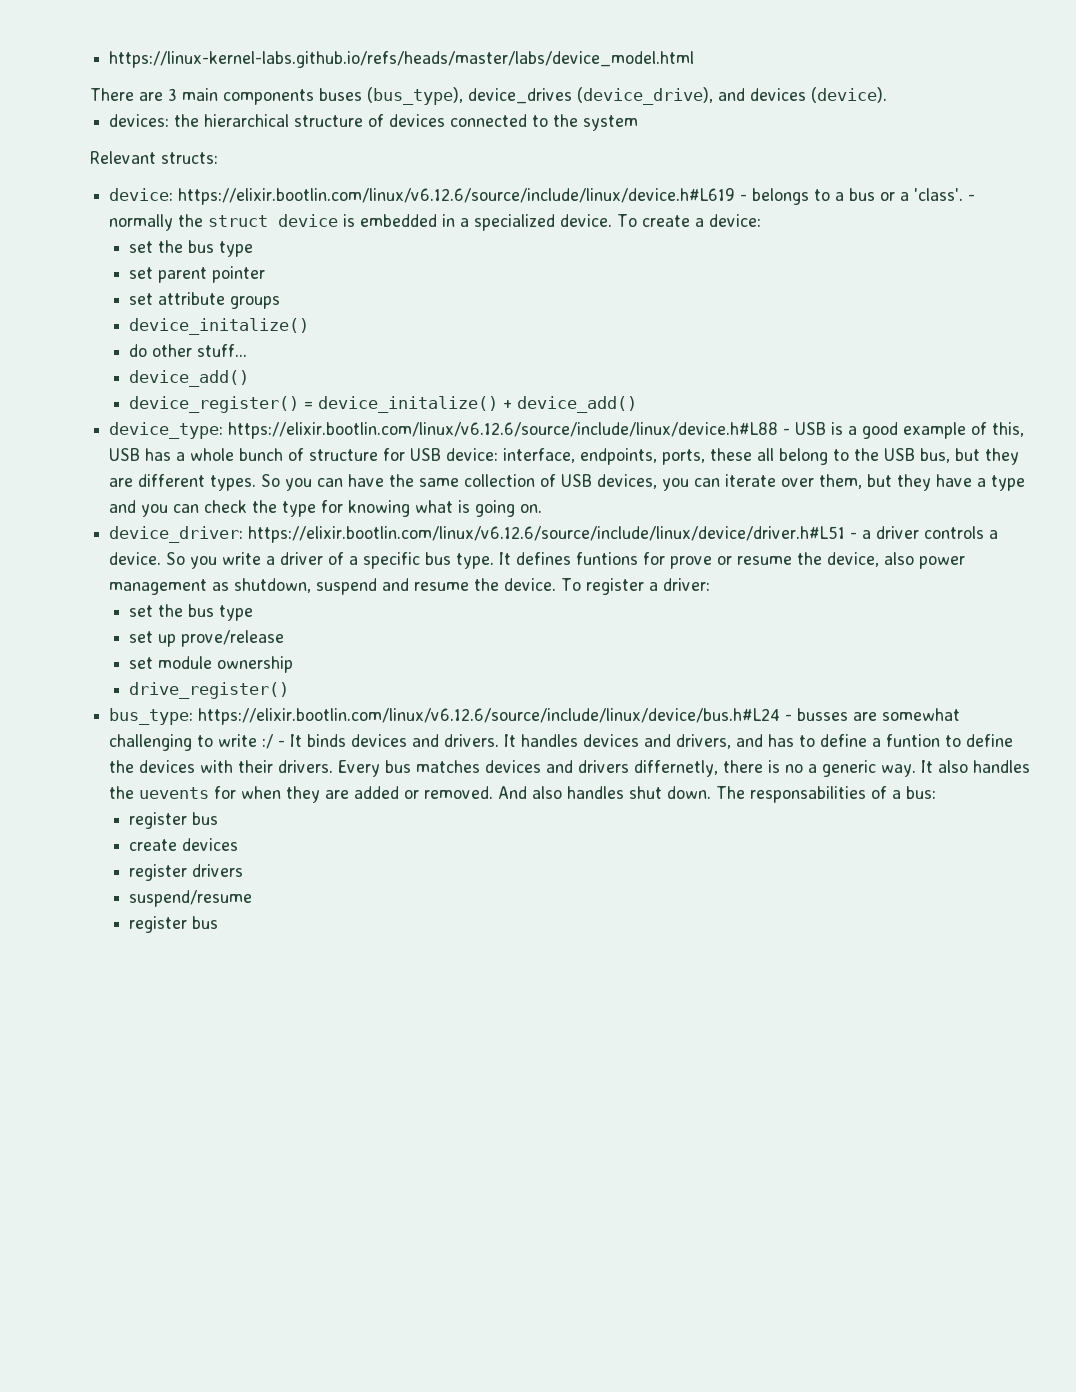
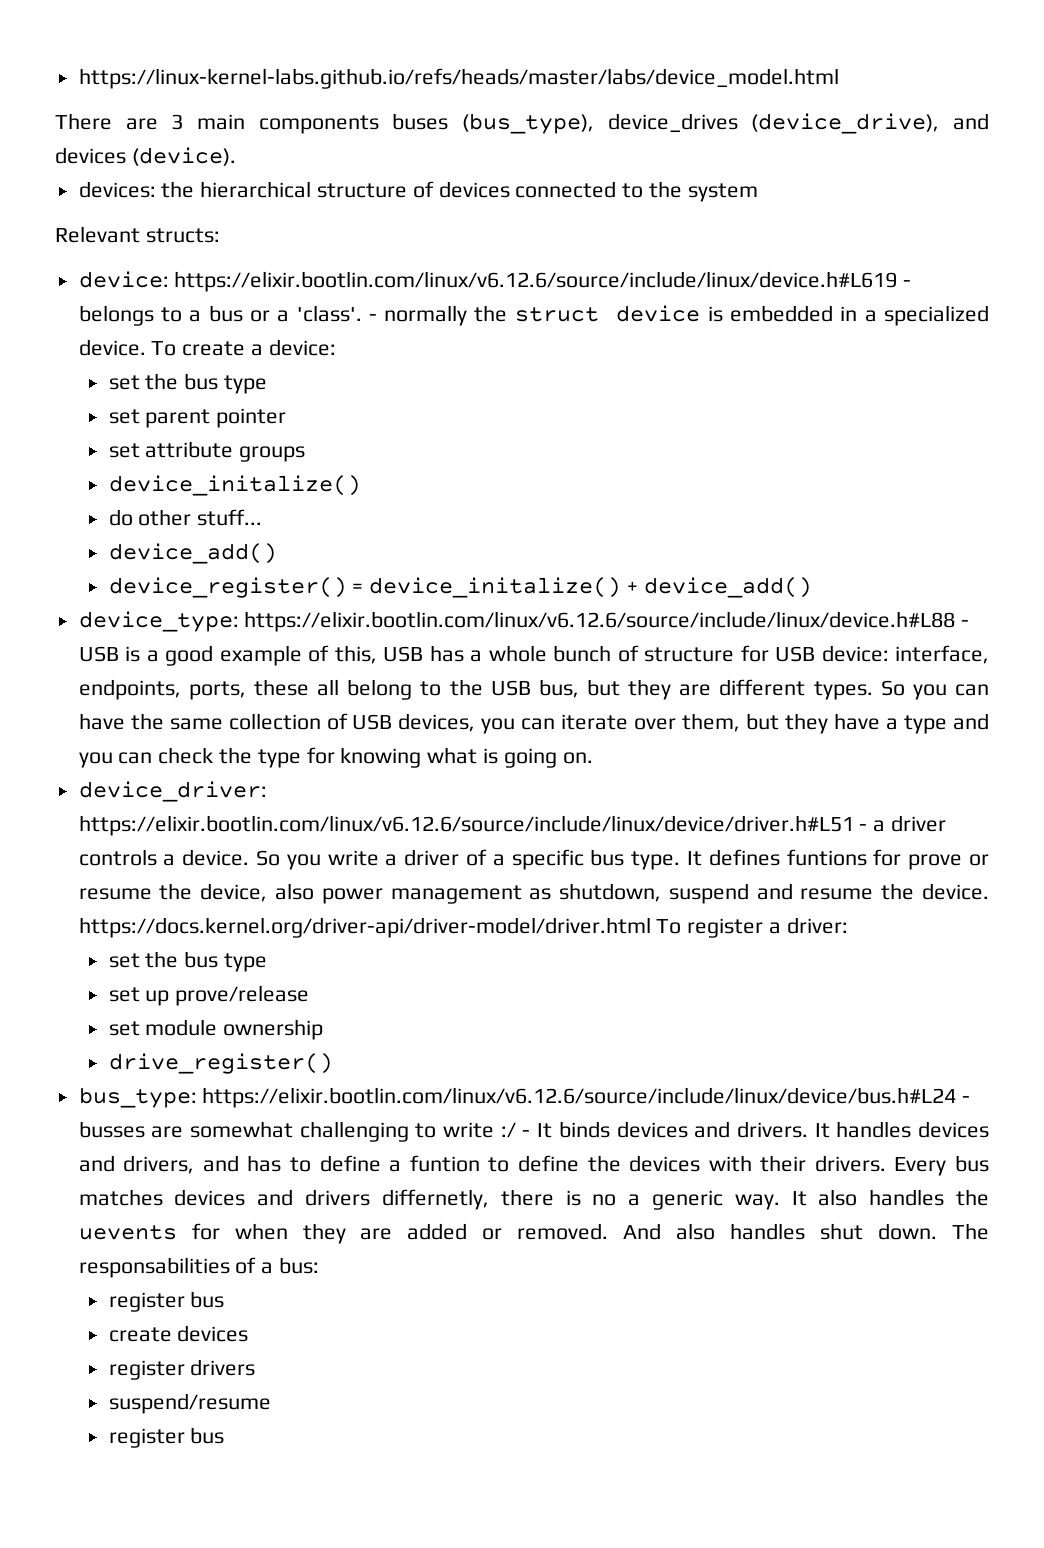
- It defines funtions for prove or resume the device, also power management as shutdown, suspend and resume the device. To register a driver:
+ It defines funtions for prove or resume the device, also power management as shutdown, suspend and resume the device. https://docs.kernel.org/driver-api/driver-model/driver.html To register a driver:

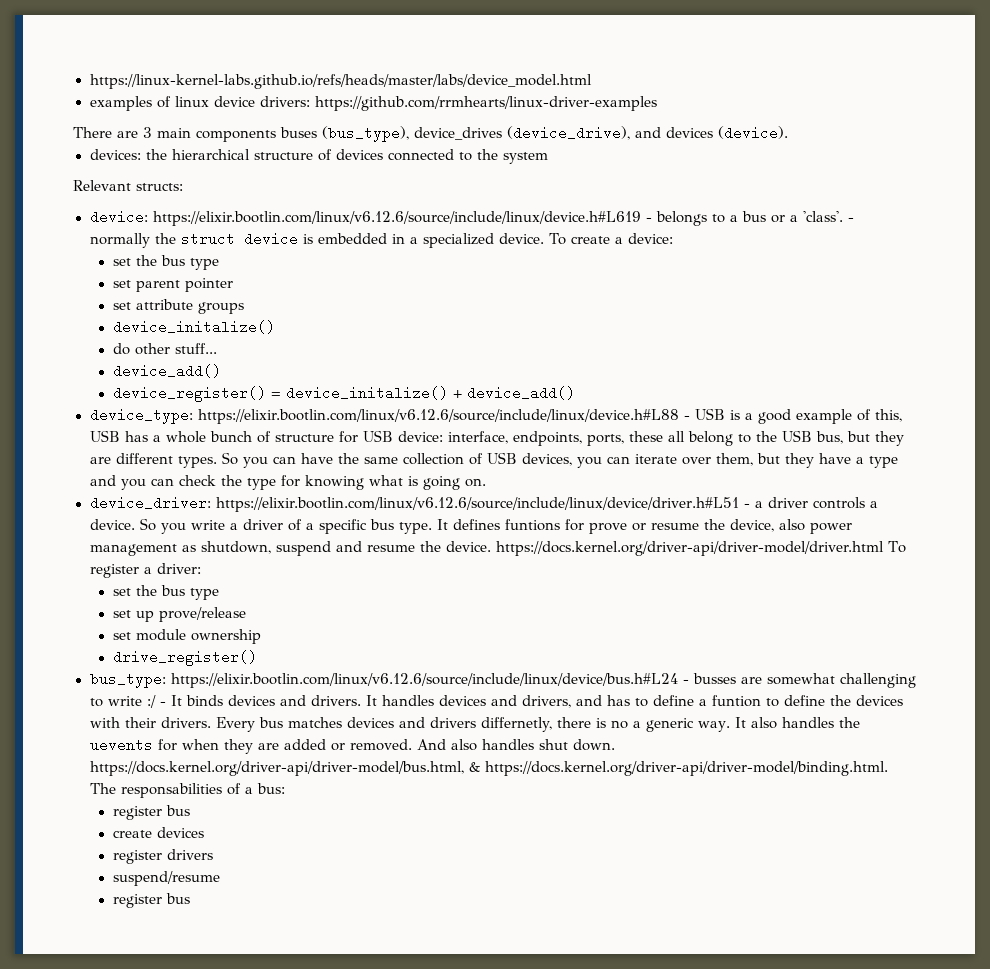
+ examples of linux device drivers: https://github.com/rrmhearts/linux-driver-examples
- And also handles shut down. The responsabilities of a bus:
+ And also handles shut down. https://docs.kernel.org/driver-api/driver-model/bus.html, & https://docs.kernel.org/driver-api/driver-model/binding.html. The responsabilities of a bus:

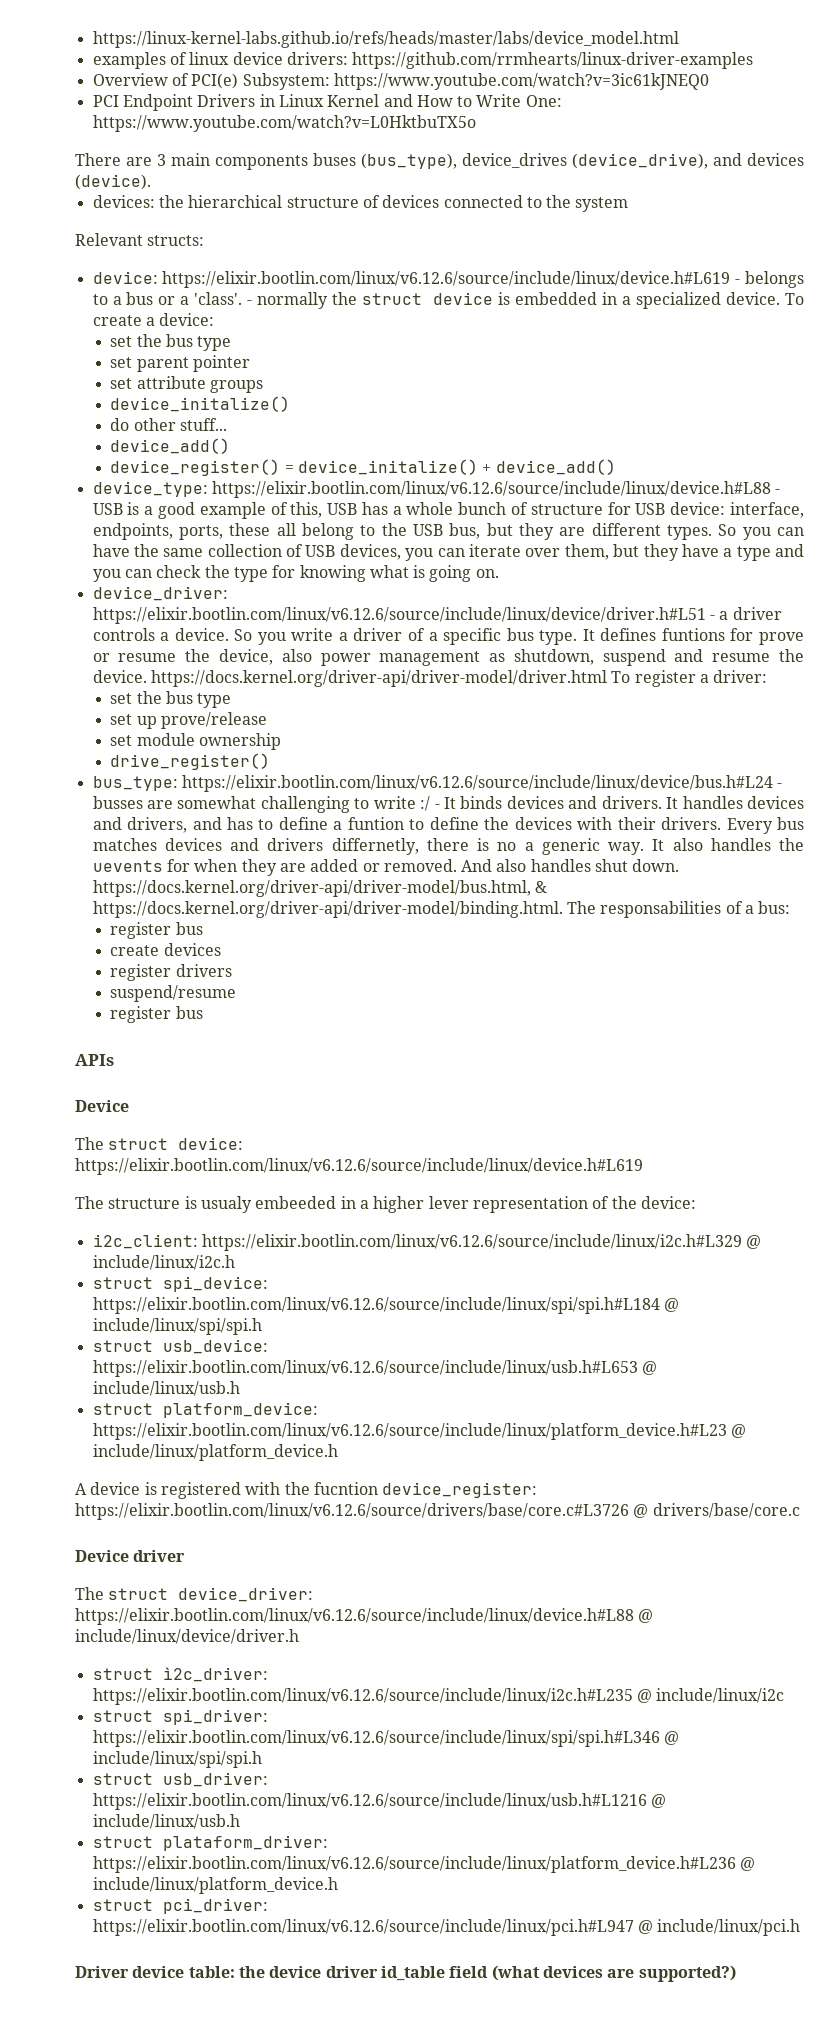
+ Overview of PCI(e) Subsystem: https://www.youtube.com/watch?v=3ic61kJNEQ0
+ PCI Endpoint Drivers in Linux Kernel and How to Write One: https://www.youtube.com/watch?v=L0HktbuTX5o
+ APIs
+ Device
+ The struct device: https://elixir.bootlin.com/linux/v6.12.6/source/include/linux/device.h#L619
+ The structure is usualy embeeded in a higher lever representation of the device:
+ i2c_client: https://elixir.bootlin.com/linux/v6.12.6/source/include/linux/i2c.h#L329 @ include/linux/i2c.h
+ struct spi_device: https://elixir.bootlin.com/linux/v6.12.6/source/include/linux/spi/spi.h#L184 @ include/linux/spi/spi.h
+ struct usb_device: https://elixir.bootlin.com/linux/v6.12.6/source/include/linux/usb.h#L653 @ include/linux/usb.h
+ struct platform_device: https://elixir.bootlin.com/linux/v6.12.6/source/include/linux/platform_device.h#L23 @ include/linux/platform_device.h
+ A device is registered with the fucntion device_register: https://elixir.bootlin.com/linux/v6.12.6/source/drivers/base/core.c#L3726 @ drivers/base/core.c
+ Device driver
+ The struct device_driver: https://elixir.bootlin.com/linux/v6.12.6/source/include/linux/device.h#L88 @ include/linux/device/driver.h
+ struct ì2c_driver: https://elixir.bootlin.com/linux/v6.12.6/source/include/linux/i2c.h#L235 @ include/linux/i2c
+ struct spi_driver: https://elixir.bootlin.com/linux/v6.12.6/source/include/linux/spi/spi.h#L346 @ include/linux/spi/spi.h
+ struct usb_driver: https://elixir.bootlin.com/linux/v6.12.6/source/include/linux/usb.h#L1216 @ include/linux/usb.h
+ struct plataform_driver: https://elixir.bootlin.com/linux/v6.12.6/source/include/linux/platform_device.h#L236 @ include/linux/platform_device.h
+ struct pci_driver: https://elixir.bootlin.com/linux/v6.12.6/source/include/linux/pci.h#L947 @ include/linux/pci.h
+ Driver device table: the device driver id_table field (what devices are supported?)

